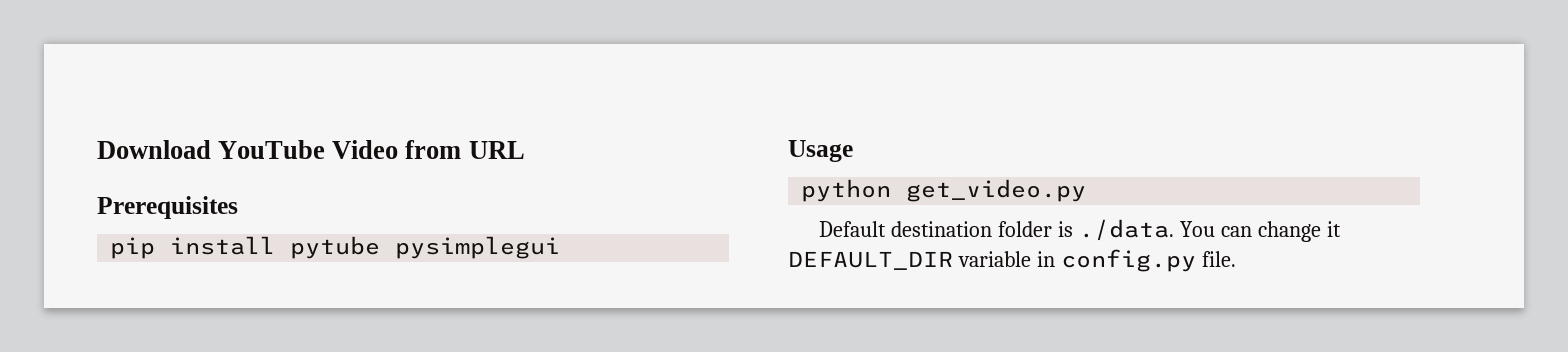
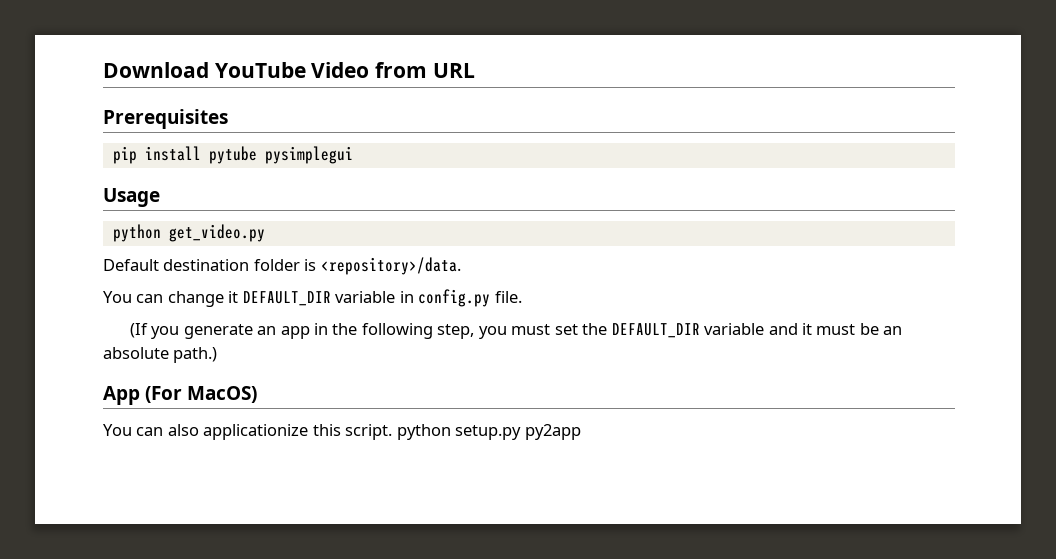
- Default destination folder is ./data. You can change it DEFAULT_DIR variable in config.py file.
+ Default destination folder is <repository>/data.
+ You can change it DEFAULT_DIR variable in config.py file.
+ (If you generate an app in the following step, you must set the DEFAULT_DIR variable and it must be an absolute path.)
+ App (For MacOS)
+ You can also applicationize this script. python setup.py py2app

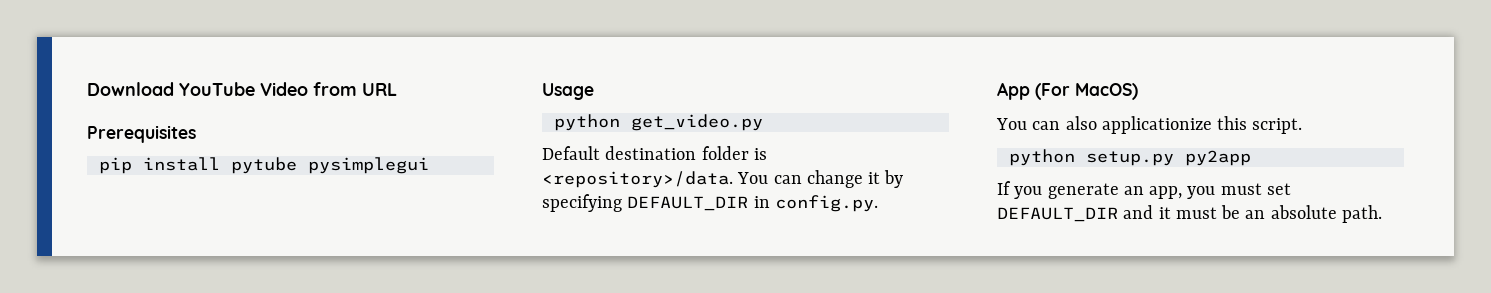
- Default destination folder is <repository>/data.
- You can change it DEFAULT_DIR variable in config.py file.
- (If you generate an app in the following step, you must set the DEFAULT_DIR variable and it must be an absolute path.)
+ Default destination folder is <repository>/data. You can change it by specifying DEFAULT_DIR in config.py.
- You can also applicationize this script. python setup.py py2app
+ You can also applicationize this script.
+ python setup.py py2app
+ If you generate an app, you must set DEFAULT_DIR and it must be an absolute path.

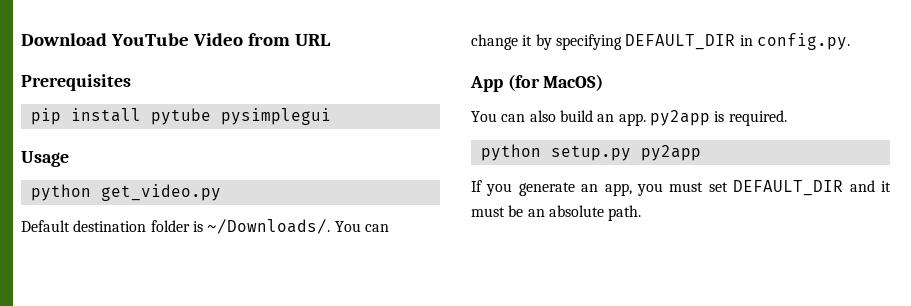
- Default destination folder is <repository>/data.
+ Default destination folder is ~/Downloads/.
- App (For MacOS)
+ App (for MacOS)
- You can also applicationize this script.
+ You can also build an app. py2app is required.

